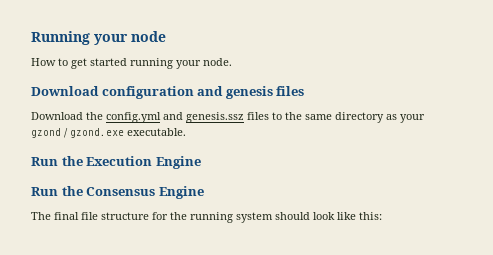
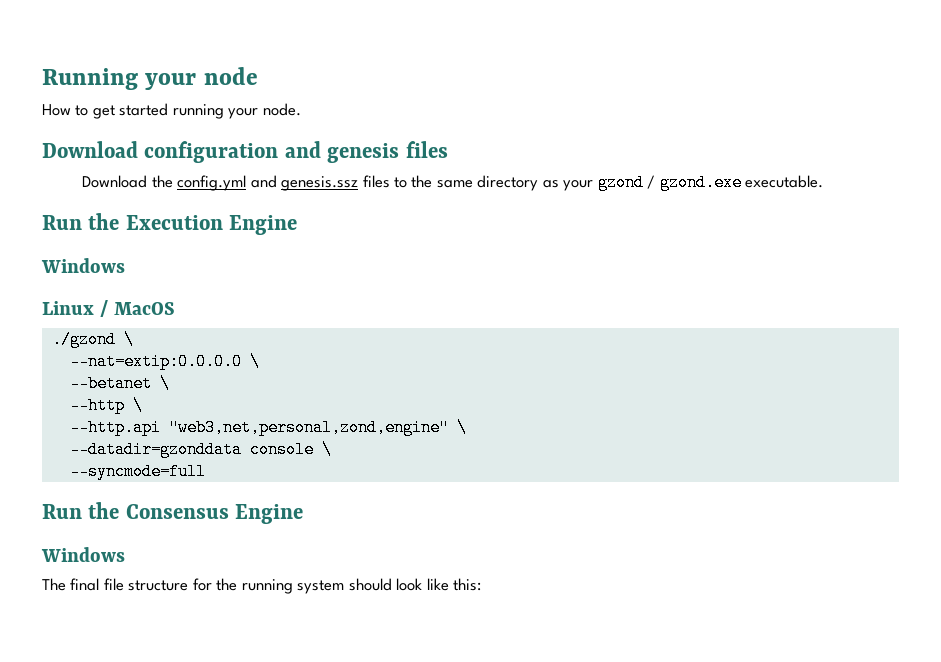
  Run the Execution Engine
+ Windows
+ Linux / MacOS
+ ./gzond \
+ --nat=extip:0.0.0.0 \
+ --betanet \
+ --http \
+ --http.api "web3,net,personal,zond,engine" \
+ --datadir=gzonddata console \
+ --syncmode=full
  Run the Consensus Engine
+ Windows

